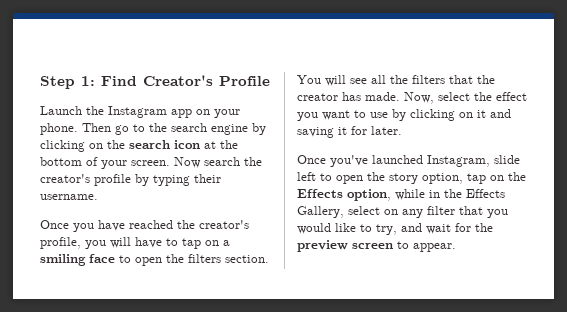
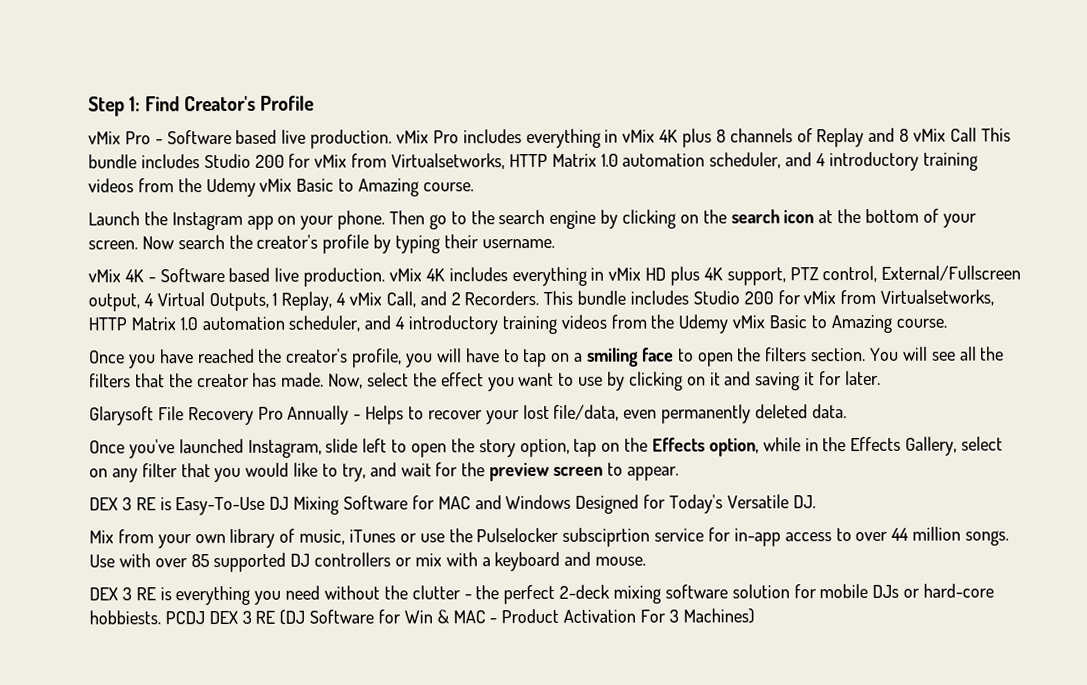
+ vMix Pro - Software based live production. vMix Pro includes everything in vMix 4K plus 8 channels of Replay and 8 vMix Call This bundle includes Studio 200 for vMix from Virtualsetworks, HTTP Matrix 1.0 automation scheduler, and 4 introductory training videos from the Udemy vMix Basic to Amazing course.
+ vMix 4K - Software based live production. vMix 4K includes everything in vMix HD plus 4K support, PTZ control, External/Fullscreen output, 4 Virtual Outputs, 1 Replay, 4 vMix Call, and 2 Recorders. This bundle includes Studio 200 for vMix from Virtualsetworks, HTTP Matrix 1.0 automation scheduler, and 4 introductory training videos from the Udemy vMix Basic to Amazing course.
+ Glarysoft File Recovery Pro Annually - Helps to recover your lost file/data, even permanently deleted data.
+ DEX 3 RE is Easy-To-Use DJ Mixing Software for MAC and Windows Designed for Today's Versatile DJ.
+ Mix from your own library of music, iTunes or use the Pulselocker subsciprtion service for in-app access to over 44 million songs. Use with over 85 supported DJ controllers or mix with a keyboard and mouse.
+ DEX 3 RE is everything you need without the clutter - the perfect 2-deck mixing software solution for mobile DJs or hard-core hobbiests. PCDJ DEX 3 RE (DJ Software for Win & MAC - Product Activation For 3 Machines)

